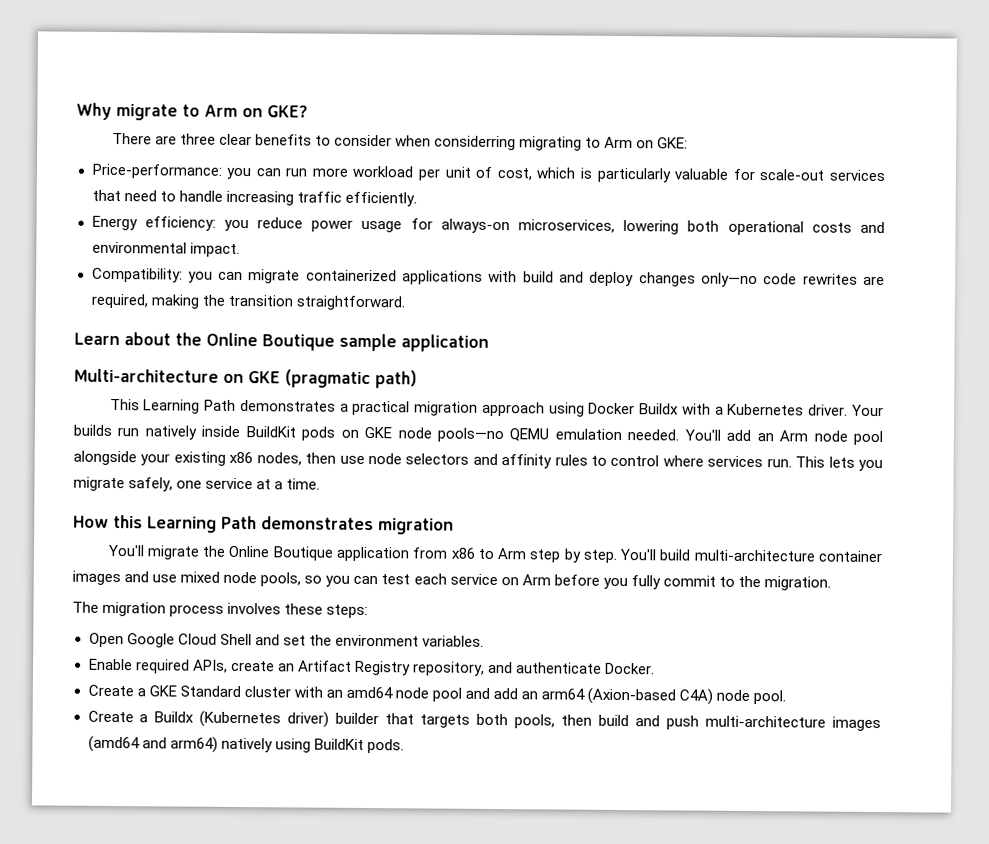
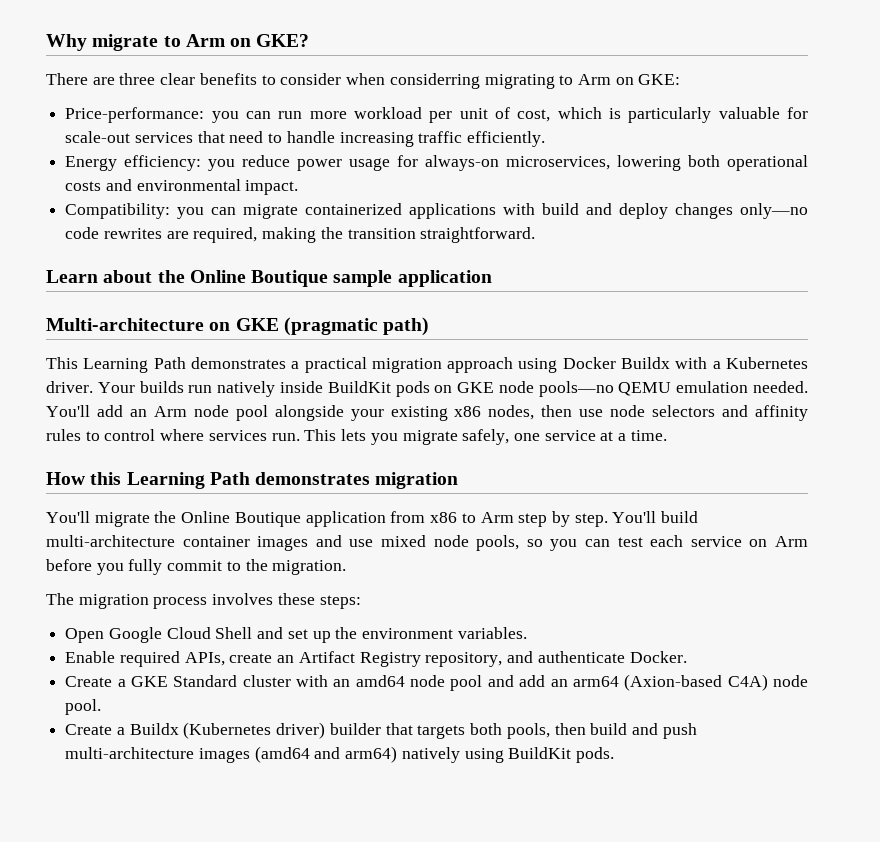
- Open Google Cloud Shell and set the environment variables.
+ Open Google Cloud Shell and set up the environment variables.

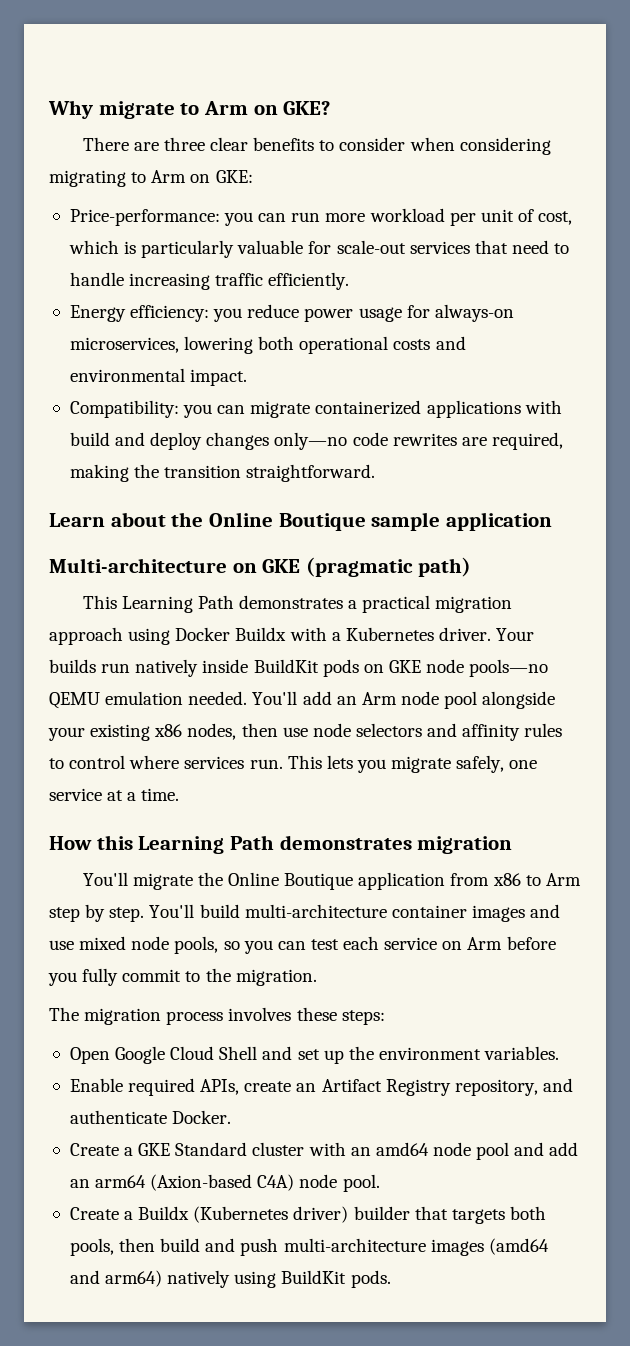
- There are three clear benefits to consider when considerring migrating to Arm on GKE:
+ There are three clear benefits to consider when considering migrating to Arm on GKE:

